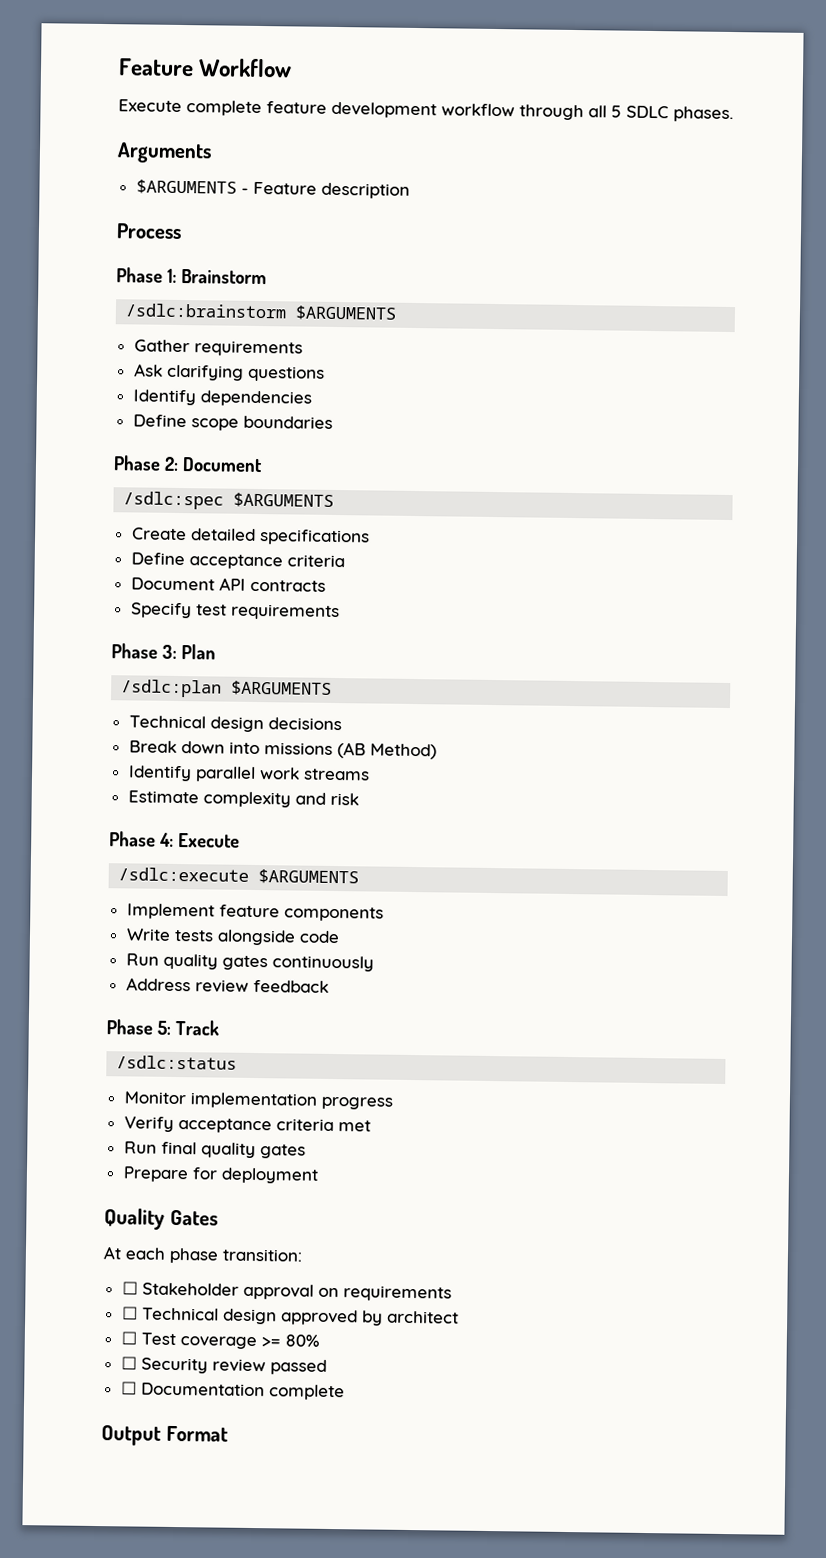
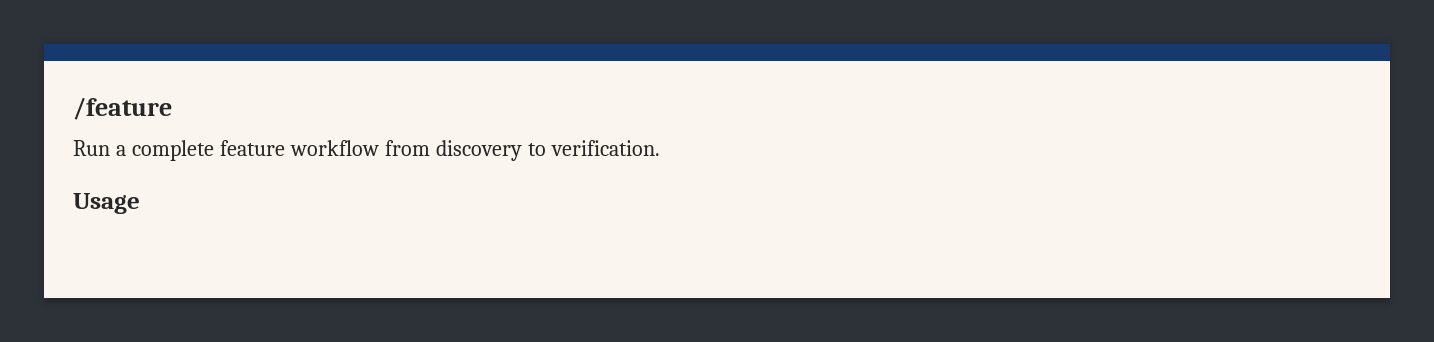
- Feature Workflow
- Execute complete feature development workflow through all 5 SDLC phases.
- Arguments
- $ARGUMENTS - Feature description
- Process
- Phase 1: Brainstorm
- /sdlc:brainstorm $ARGUMENTS
- Gather requirements
- Ask clarifying questions
- Identify dependencies
- Define scope boundaries
- Phase 2: Document
- /sdlc:spec $ARGUMENTS
- Create detailed specifications
- Define acceptance criteria
- Document API contracts
- Specify test requirements
- Phase 3: Plan
- /sdlc:plan $ARGUMENTS
- Technical design decisions
- Break down into missions (AB Method)
- Identify parallel work streams
- Estimate complexity and risk
- Phase 4: Execute
- /sdlc:execute $ARGUMENTS
- Implement feature components
- Write tests alongside code
- Run quality gates continuously
- Address review feedback
- Phase 5: Track
- /sdlc:status
- Monitor implementation progress
- Verify acceptance criteria met
- Run final quality gates
- Prepare for deployment
- Quality Gates
- At each phase transition:
- ☐ Stakeholder approval on requirements
- ☐ Technical design approved by architect
- ☐ Test coverage >= 80%
- ☐ Security review passed
- ☐ Documentation complete
- Output Format
+ /feature
+ Run a complete feature workflow from discovery to verification.
+ Usage

